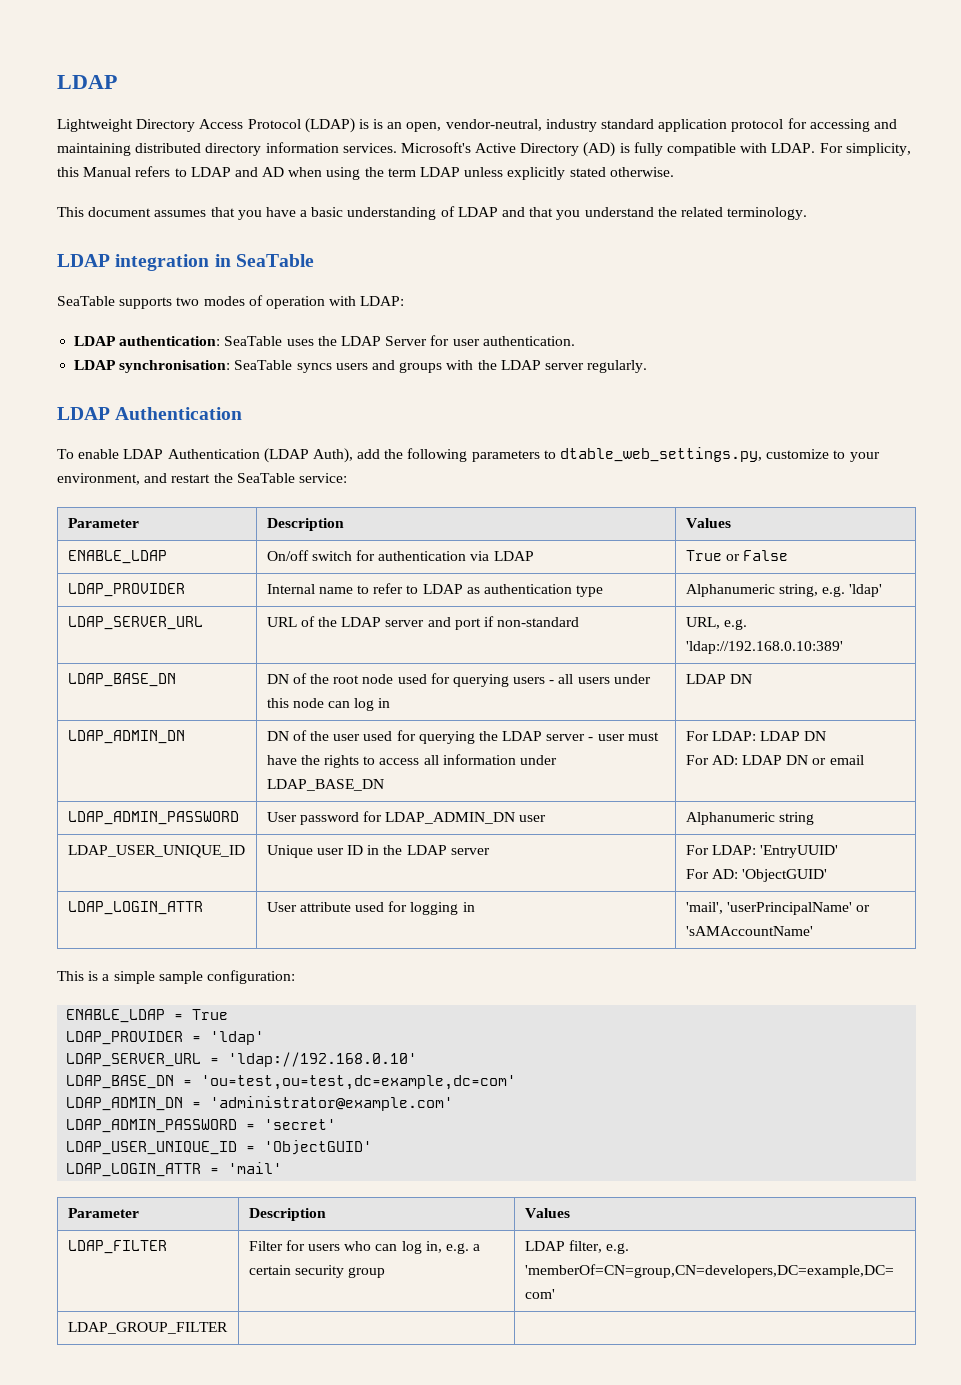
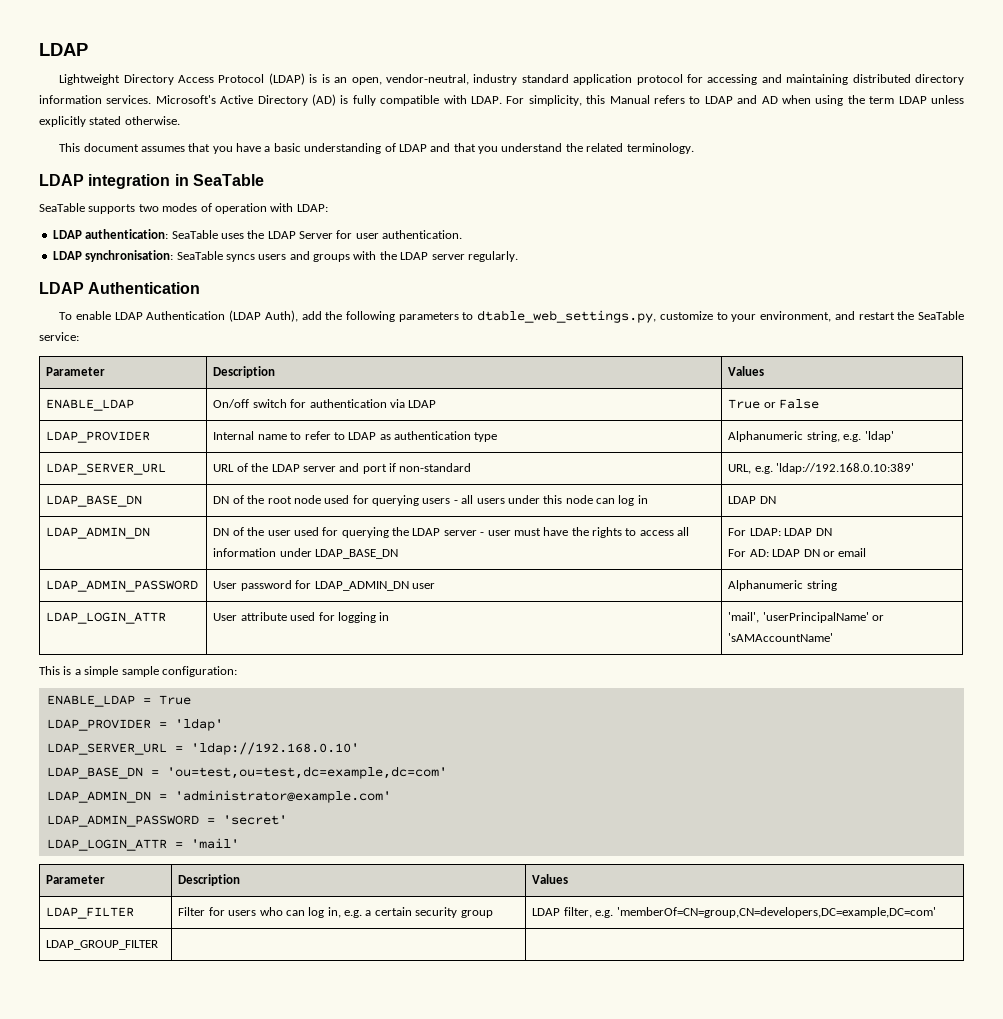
- LDAP_USER_UNIQUE_ID | Unique user ID in the LDAP server | For LDAP: 'EntryUUID'
- For AD: 'ObjectGUID'
- LDAP_USER_UNIQUE_ID = 'ObjectGUID'

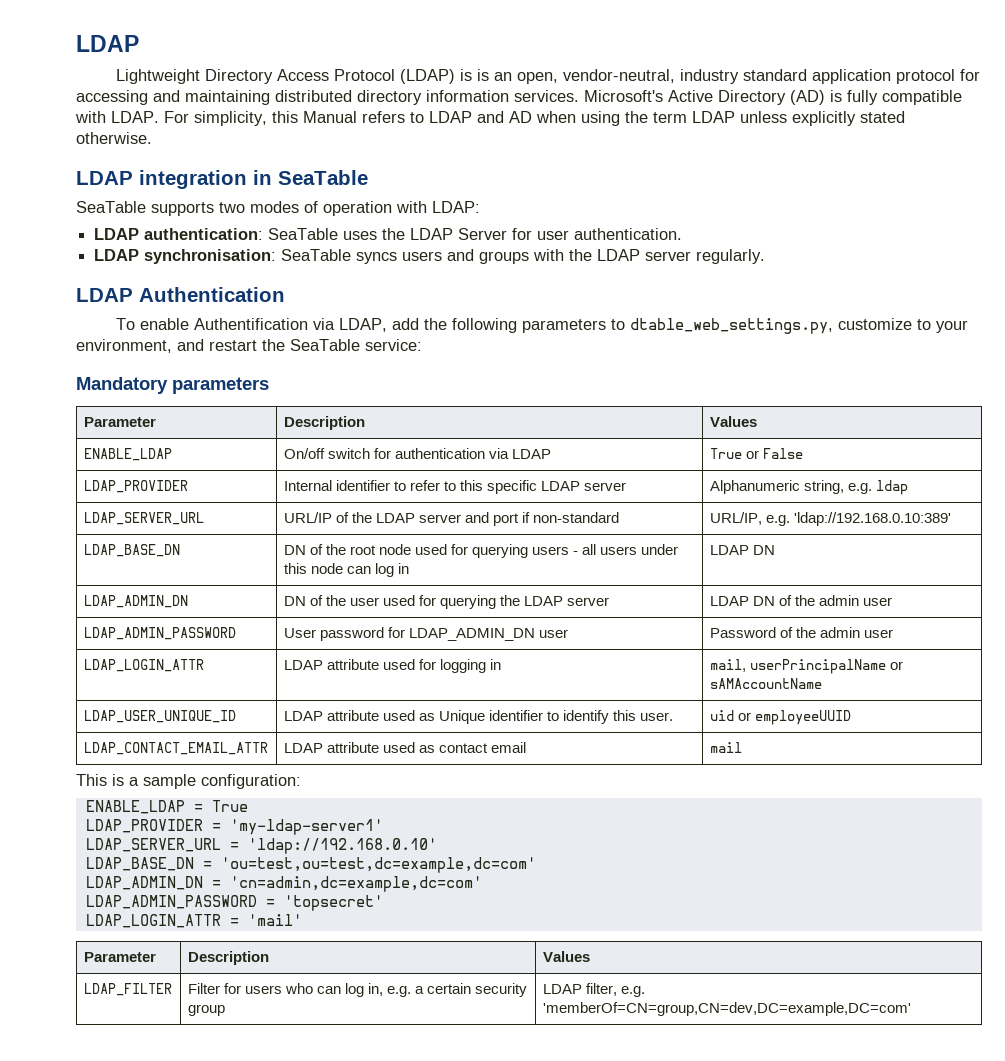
- This document assumes that you have a basic understanding of LDAP and that you understand the related terminology.
- To enable LDAP Authentication (LDAP Auth), add the following parameters to dtable_web_settings.py, customize to your environment, and restart the SeaTable service:
+ To enable Authentification via LDAP, add the following parameters to dtable_web_settings.py, customize to your environment, and restart the SeaTable service:
+ Mandatory parameters
- LDAP_PROVIDER | Internal name to refer to LDAP as authentication type | Alphanumeric string, e.g. 'ldap'
+ LDAP_PROVIDER | Internal identifier to refer to this specific LDAP server | Alphanumeric string, e.g. ldap
- LDAP_SERVER_URL | URL of the LDAP server and port if non-standard | URL, e.g. 'ldap://192.168.0.10:389'
+ LDAP_SERVER_URL | URL/IP of the LDAP server and port if non-standard | URL/IP, e.g. 'ldap://192.168.0.10:389'
- LDAP_ADMIN_DN | DN of the user used for querying the LDAP server - user must have the rights to access all information under LDAP_BASE_DN | For LDAP: LDAP DN
- For AD: LDAP DN or email
+ LDAP_ADMIN_DN | DN of the user used for querying the LDAP server | LDAP DN of the admin user
- LDAP_ADMIN_PASSWORD | User password for LDAP_ADMIN_DN user | Alphanumeric string
+ LDAP_ADMIN_PASSWORD | User password for LDAP_ADMIN_DN user | Password of the admin user
- LDAP_LOGIN_ATTR | User attribute used for logging in | 'mail', 'userPrincipalName' or 'sAMAccountName'
+ LDAP_LOGIN_ATTR | LDAP attribute used for logging in | mail, userPrincipalName or sAMAccountName
+ LDAP_USER_UNIQUE_ID | LDAP attribute used as Unique identifier to identify this user. | uid or employeeUUID
+ LDAP_CONTACT_EMAIL_ATTR | LDAP attribute used as contact email | mail
- This is a simple sample configuration:
+ This is a sample configuration:
- LDAP_PROVIDER = 'ldap'
+ LDAP_PROVIDER = 'my-ldap-server1'
- LDAP_ADMIN_DN = 'administrator@example.com'
+ LDAP_ADMIN_DN = 'cn=admin,dc=example,dc=com'
- LDAP_ADMIN_PASSWORD = 'secret'
+ LDAP_ADMIN_PASSWORD = 'topsecret'
- LDAP_FILTER | Filter for users who can log in, e.g. a certain security group | LDAP filter, e.g. 'memberOf=CN=group,CN=developers,DC=example,DC=com'
- LDAP_GROUP_FILTER | |
+ LDAP_FILTER | Filter for users who can log in, e.g. a certain security group | LDAP filter, e.g. 'memberOf=CN=group,CN=dev,DC=example,DC=com'

